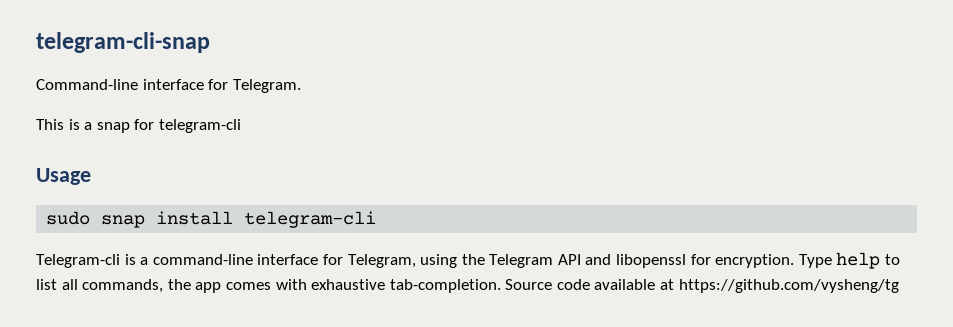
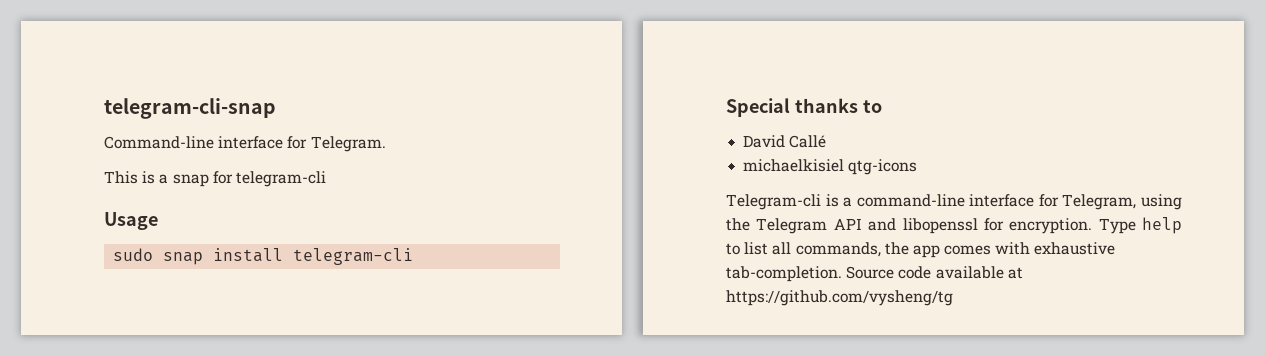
+ Special thanks to
+ David Callé
+ michaelkisiel qtg-icons

